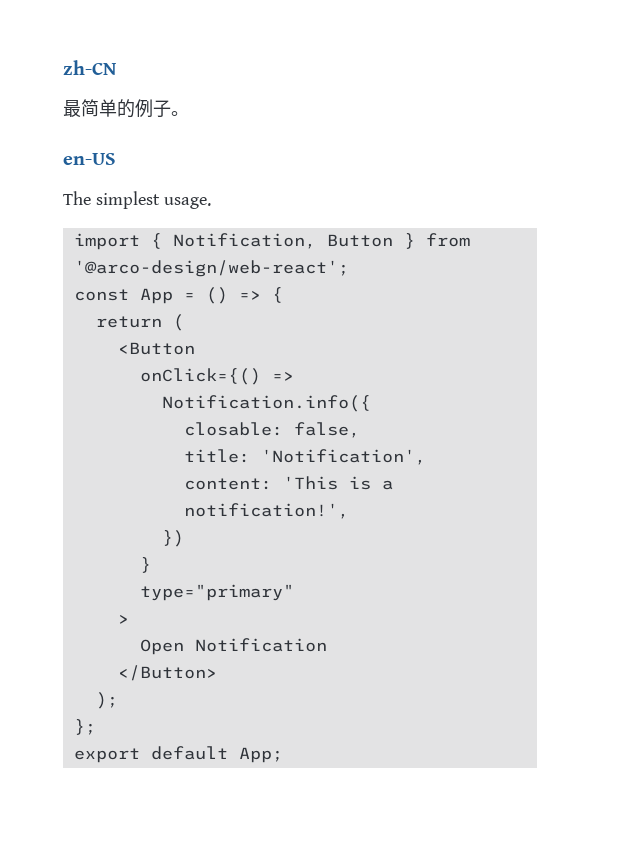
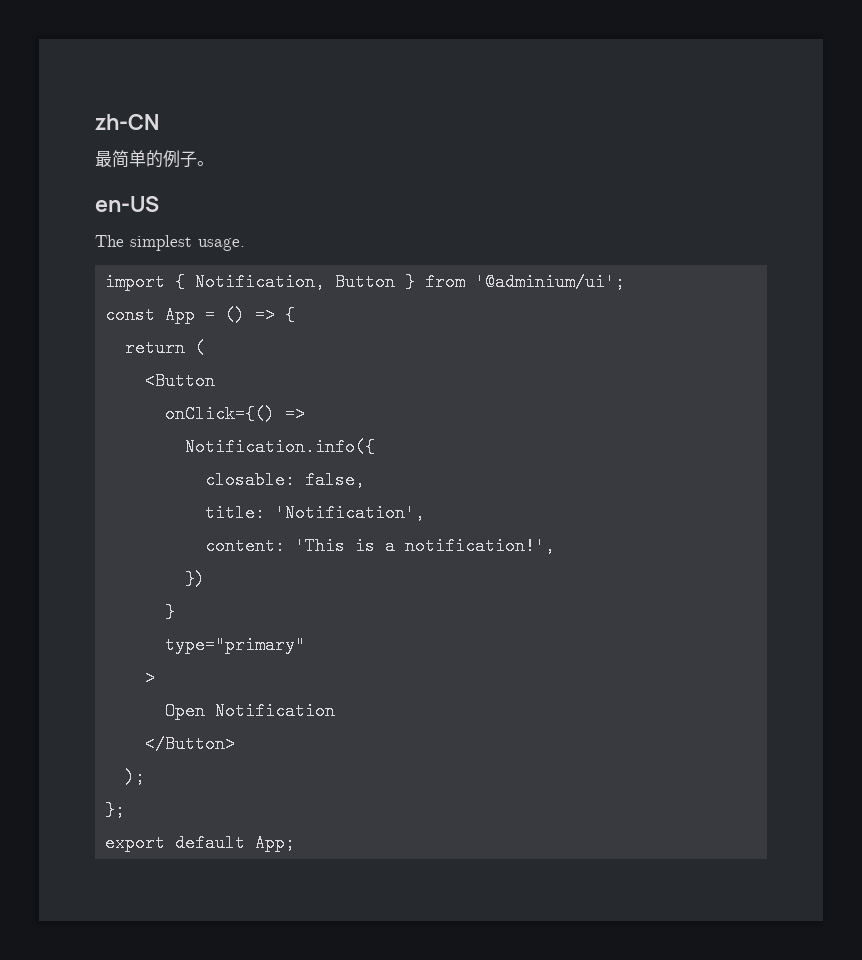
- import { Notification, Button } from '@arco-design/web-react';
+ import { Notification, Button } from '@adminium/ui';

